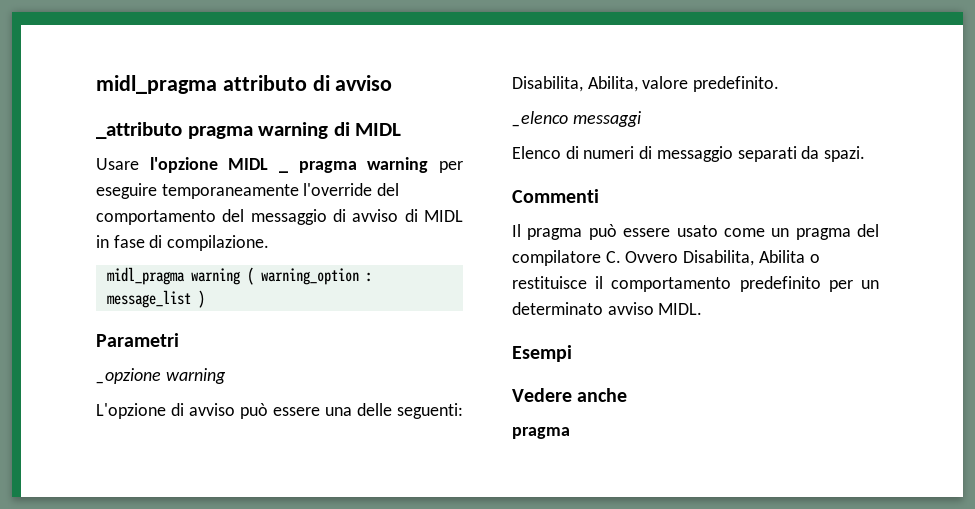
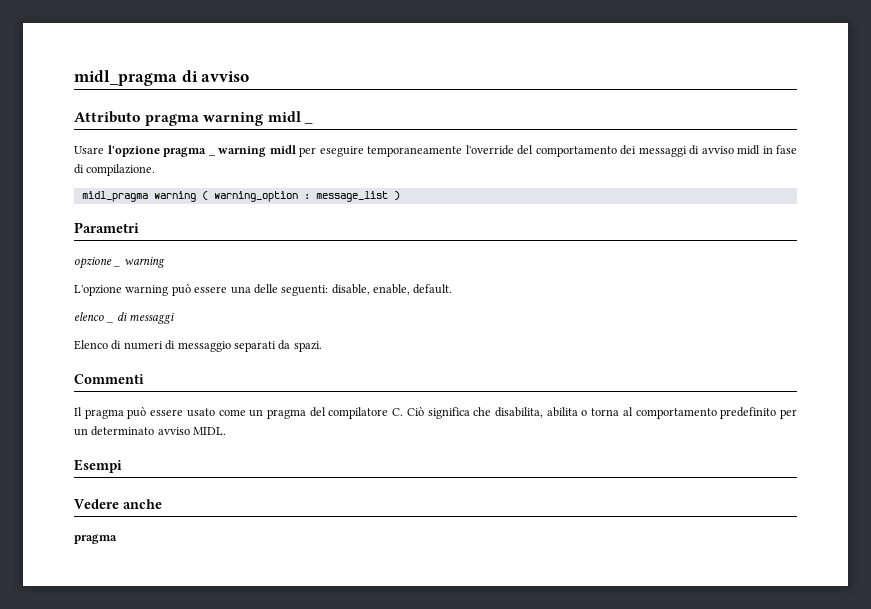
- midl_pragma attributo di avviso
+ midl_pragma di avviso
- _attributo pragma warning di MIDL
+ Attributo pragma warning midl _
- Usare l'opzione MIDL _ pragma warning per eseguire temporaneamente l'override del comportamento del messaggio di avviso di MIDL in fase di compilazione.
+ Usare l'opzione pragma _ warning midl per eseguire temporaneamente l'override del comportamento dei messaggi di avviso midl in fase di compilazione.
- _opzione warning
+ opzione _ warning
- L'opzione di avviso può essere una delle seguenti: Disabilita, Abilita, valore predefinito.
- _elenco messaggi
+ L'opzione warning può essere una delle seguenti: disable, enable, default.
+ elenco _ di messaggi
- Il pragma può essere usato come un pragma del compilatore C. Ovvero Disabilita, Abilita o restituisce il comportamento predefinito per un determinato avviso MIDL.
+ Il pragma può essere usato come un pragma del compilatore C. Ciò significa che disabilita, abilita o torna al comportamento predefinito per un determinato avviso MIDL.

